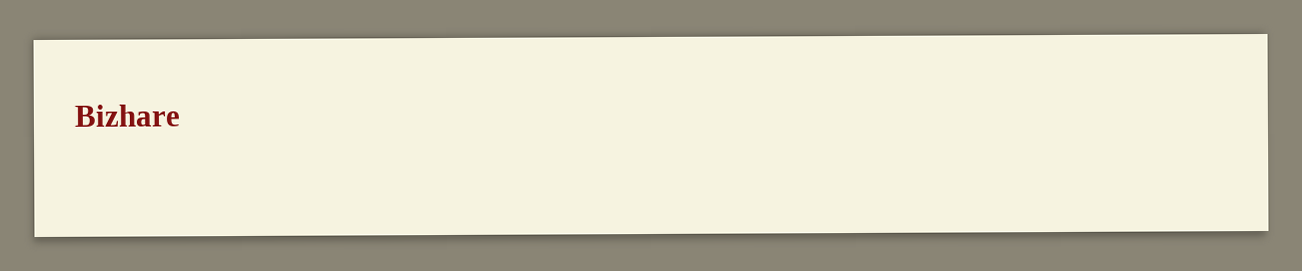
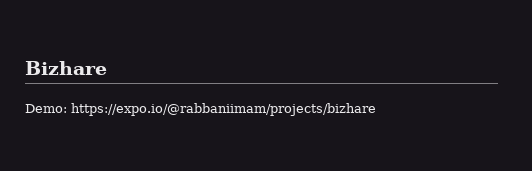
+ Demo: https://expo.io/@rabbaniimam/projects/bizhare

